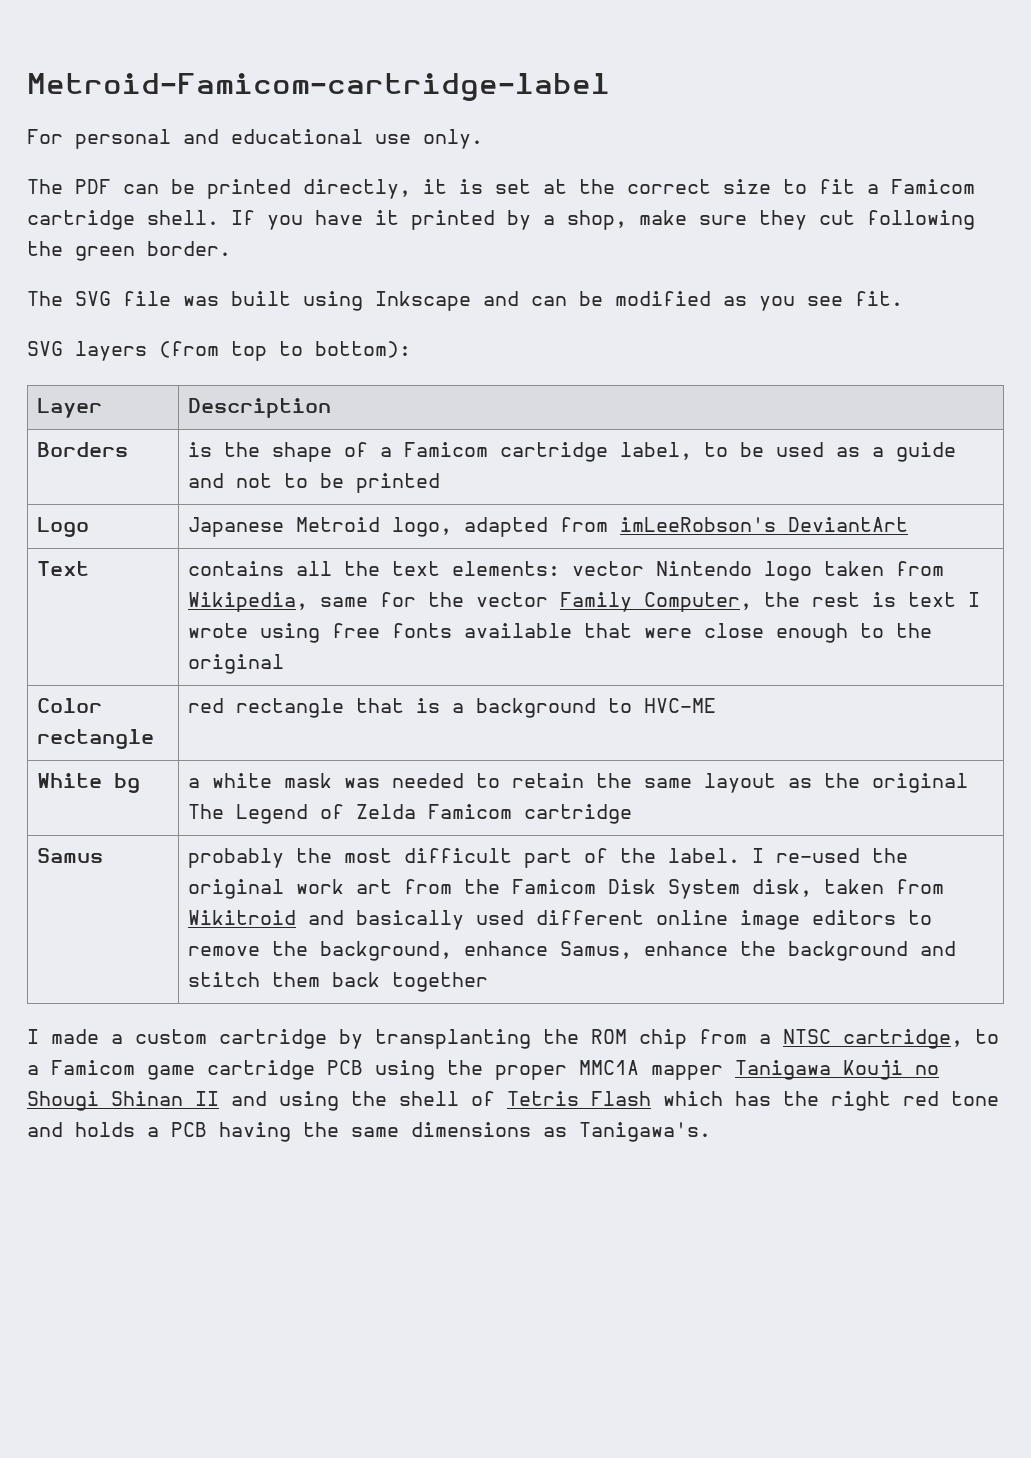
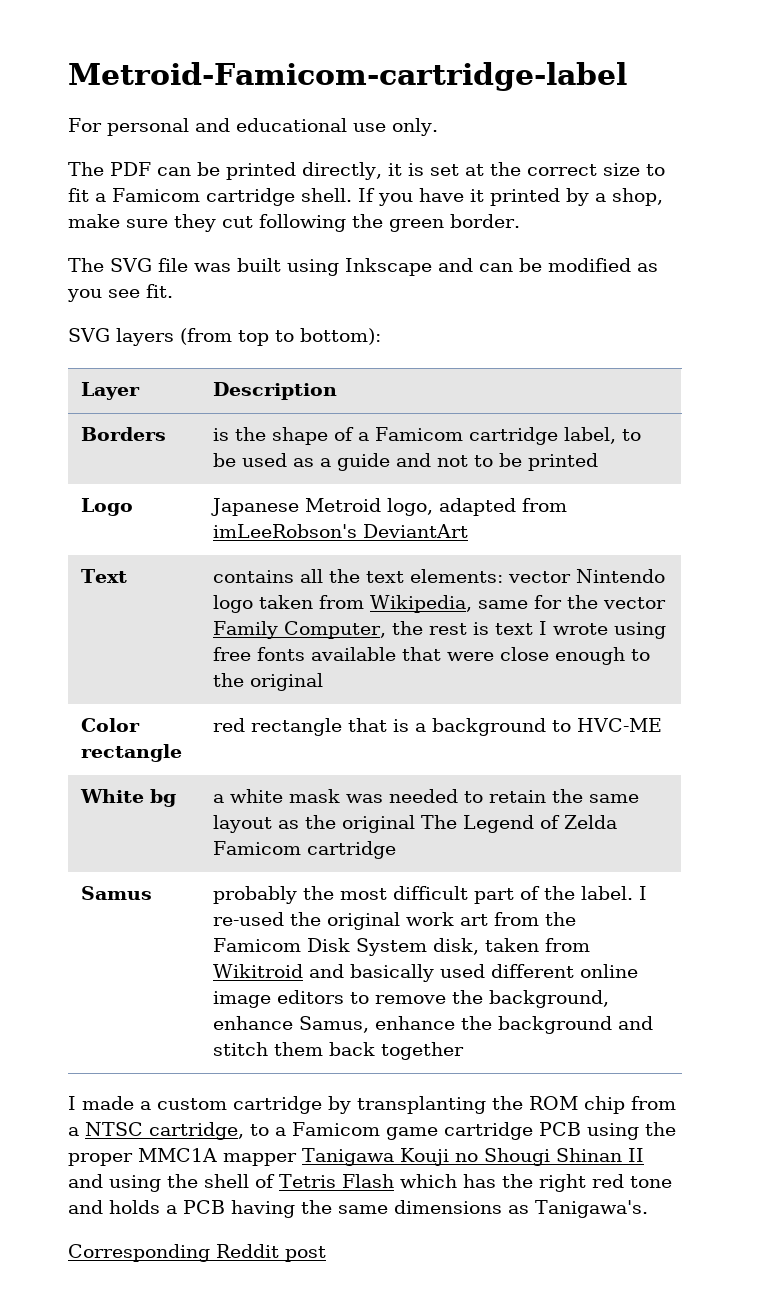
+ Corresponding Reddit post

